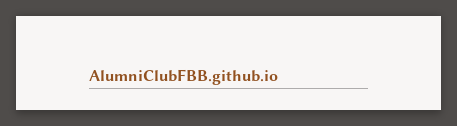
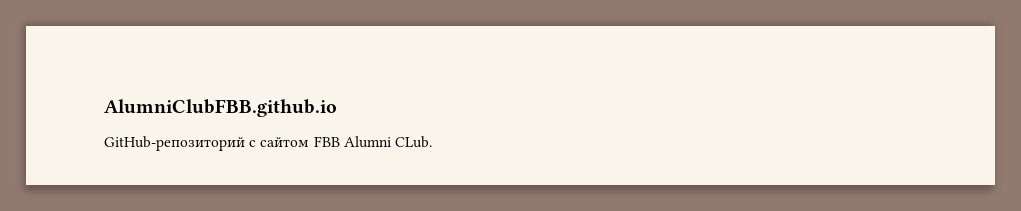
+ GitHub-репозиторий с сайтом FBB Alumni CLub.

